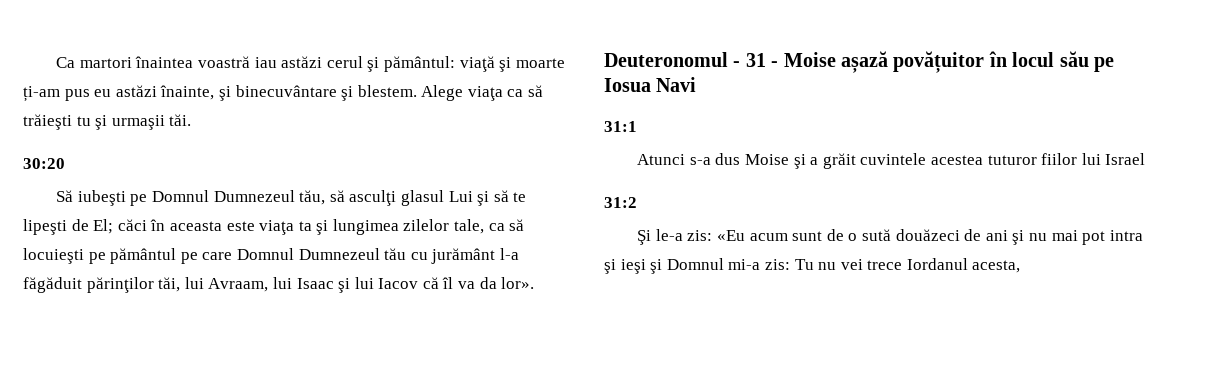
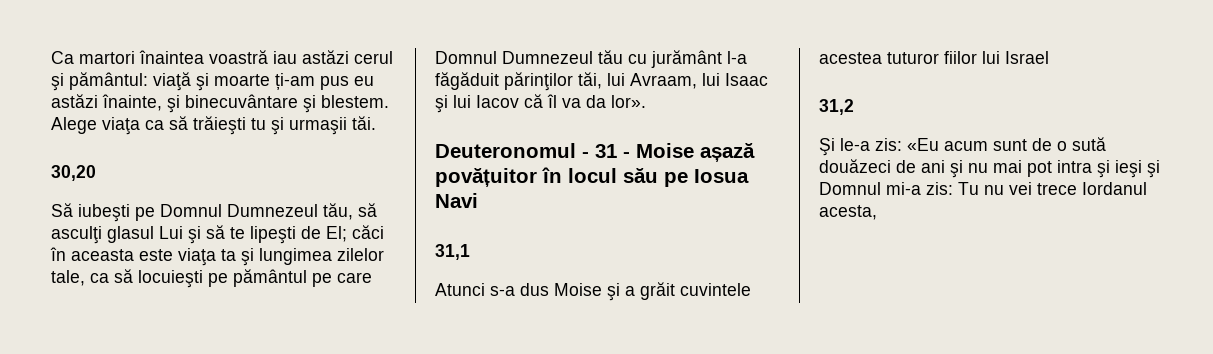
- 30:20
+ 30,20
- 31:1
+ 31,1
- 31:2
+ 31,2

